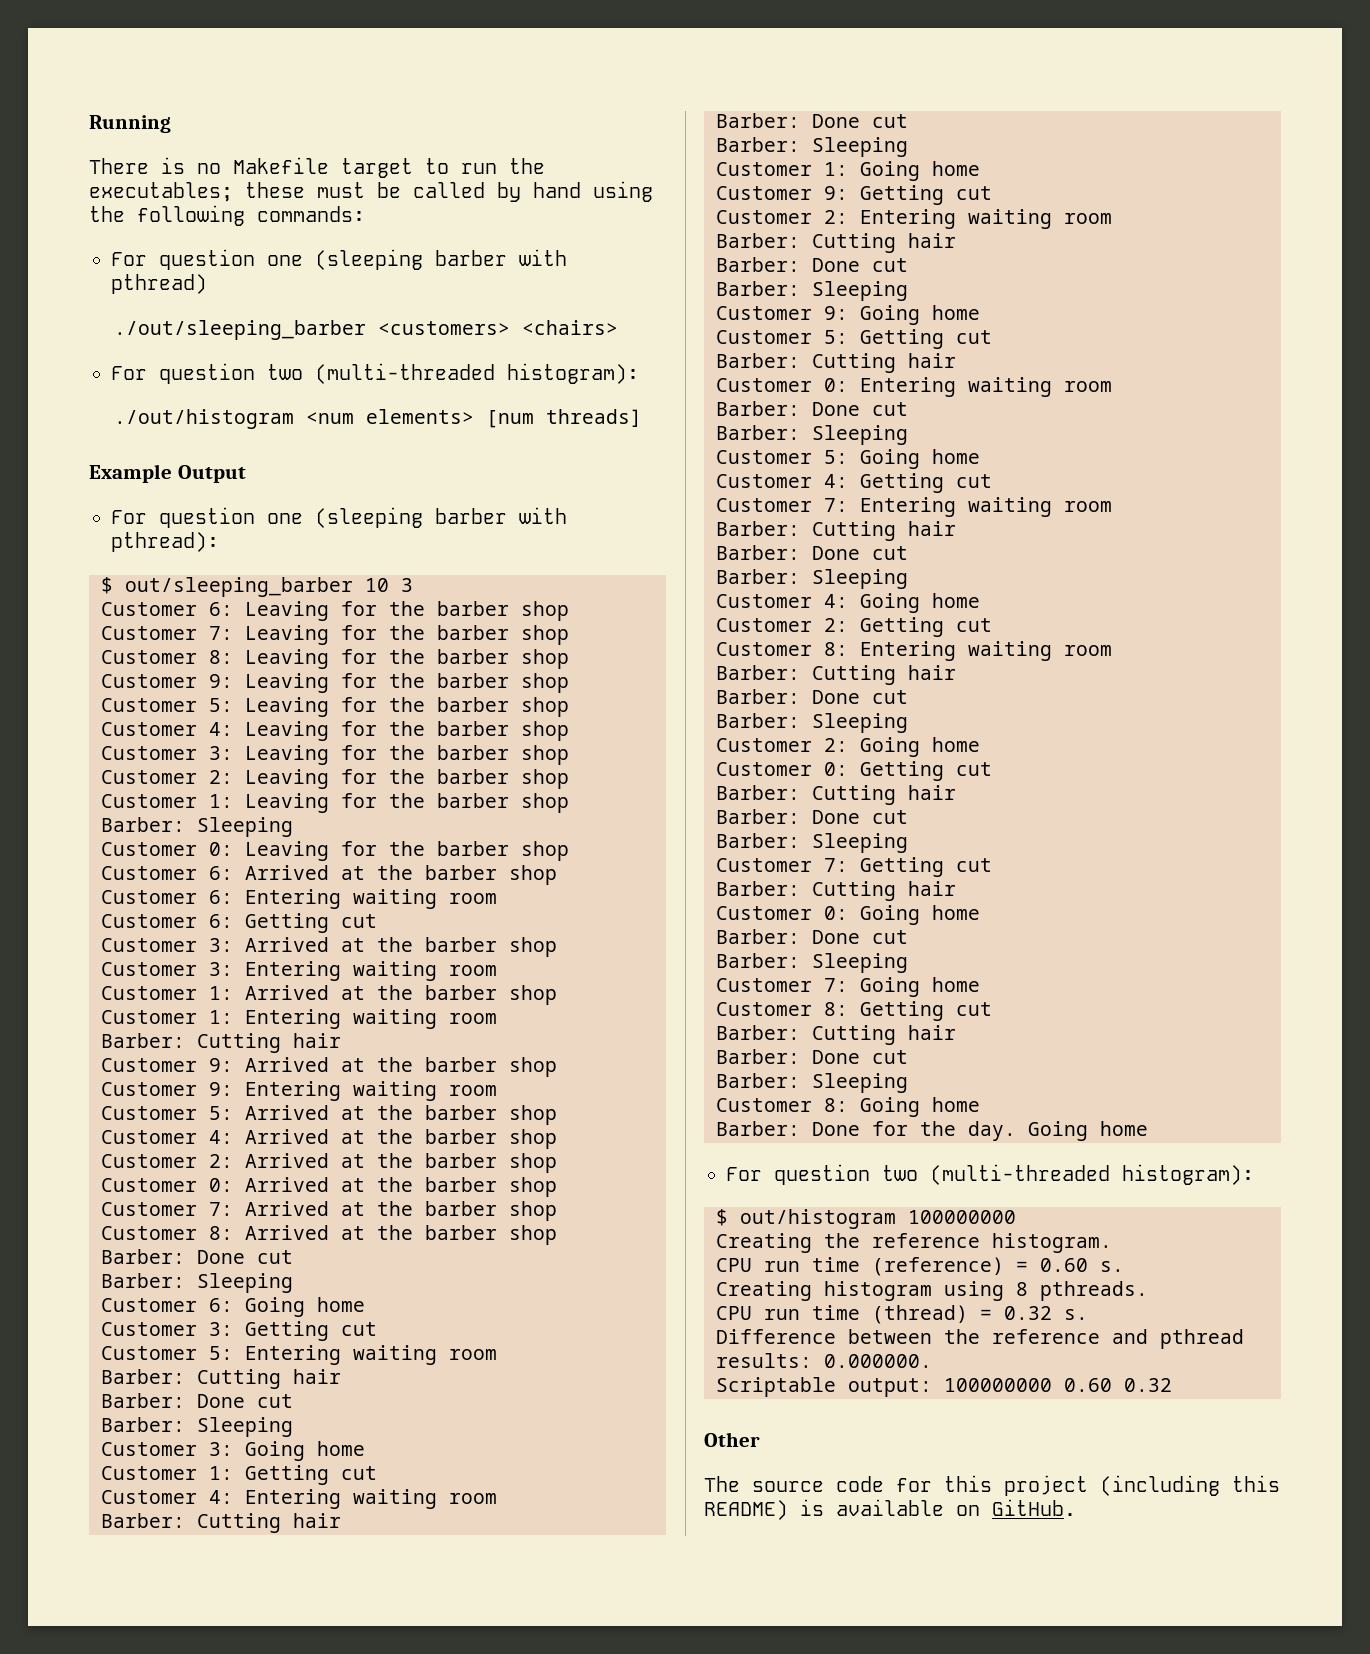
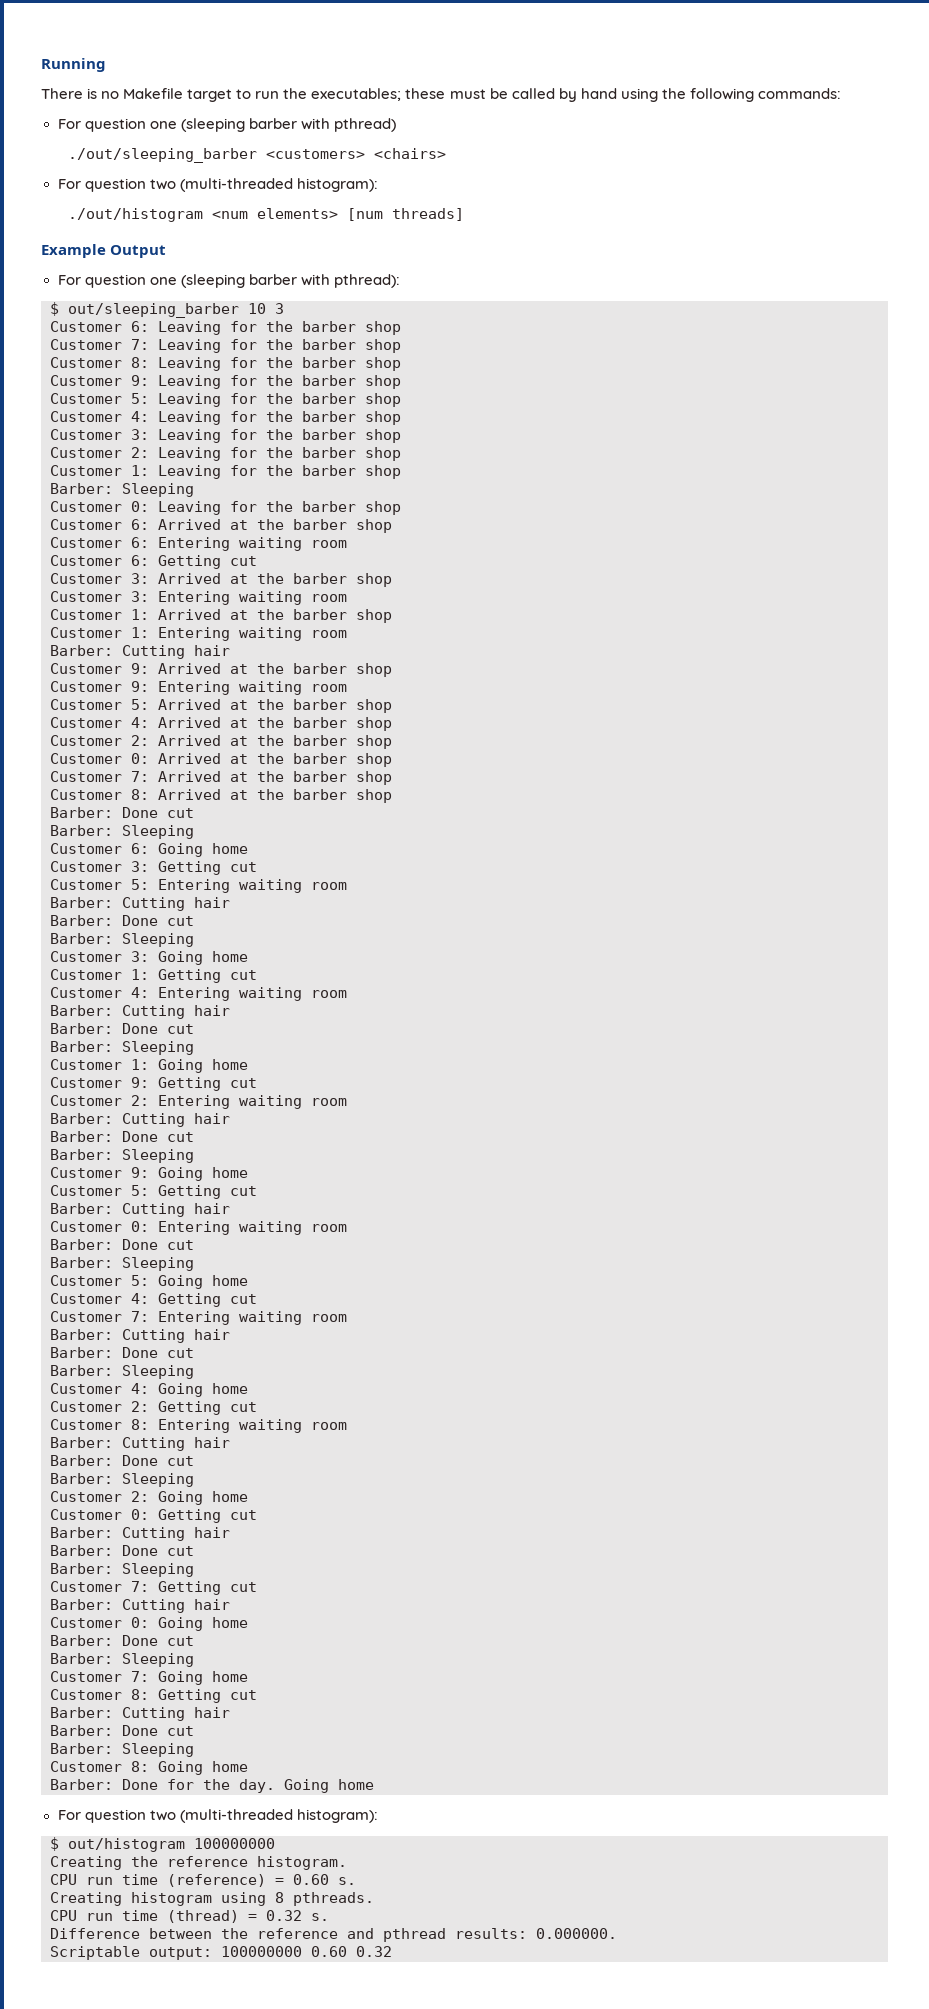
- Other
- The source code for this project (including this README) is available on GitHub.

